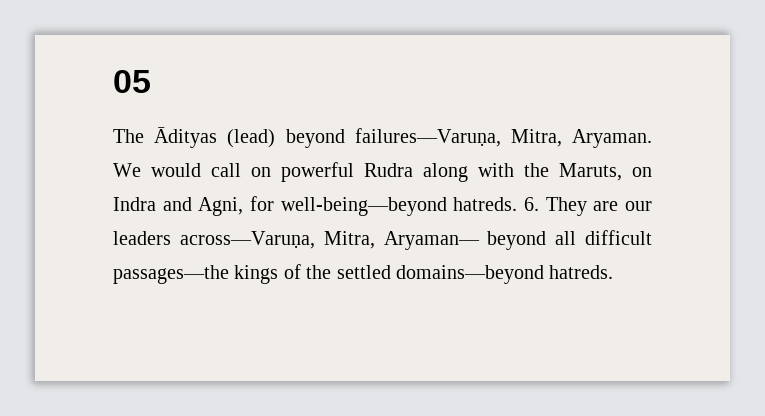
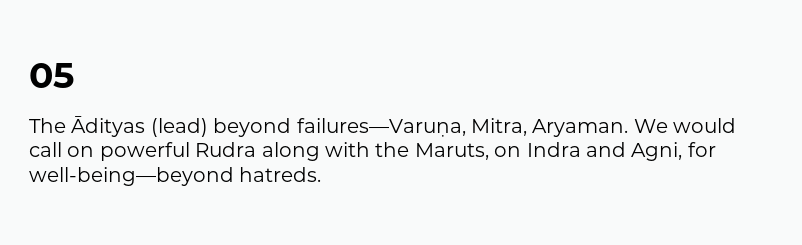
- 6. They are our leaders across—Varuṇa, Mitra, Aryaman— beyond all difficult passages—the kings of the settled domains—beyond hatreds.

